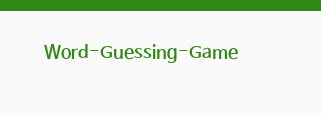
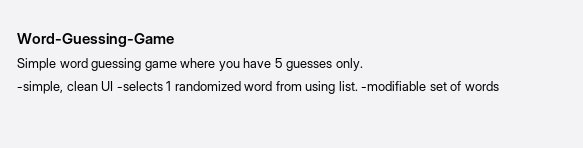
+ Simple word guessing game where you have 5 guesses only.
+ -simple, clean UI -selects 1 randomized word from using list. -modifiable set of words

